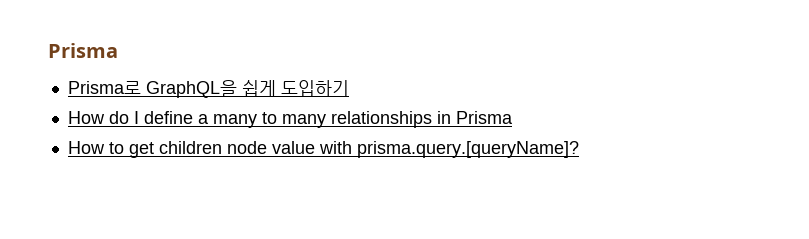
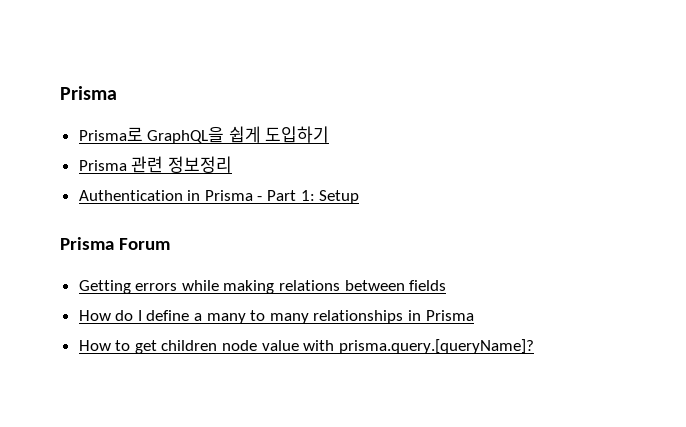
+ Prisma 관련 정보정리
+ Authentication in Prisma - Part 1: Setup
+ Prisma Forum
+ Getting errors while making relations between fields

